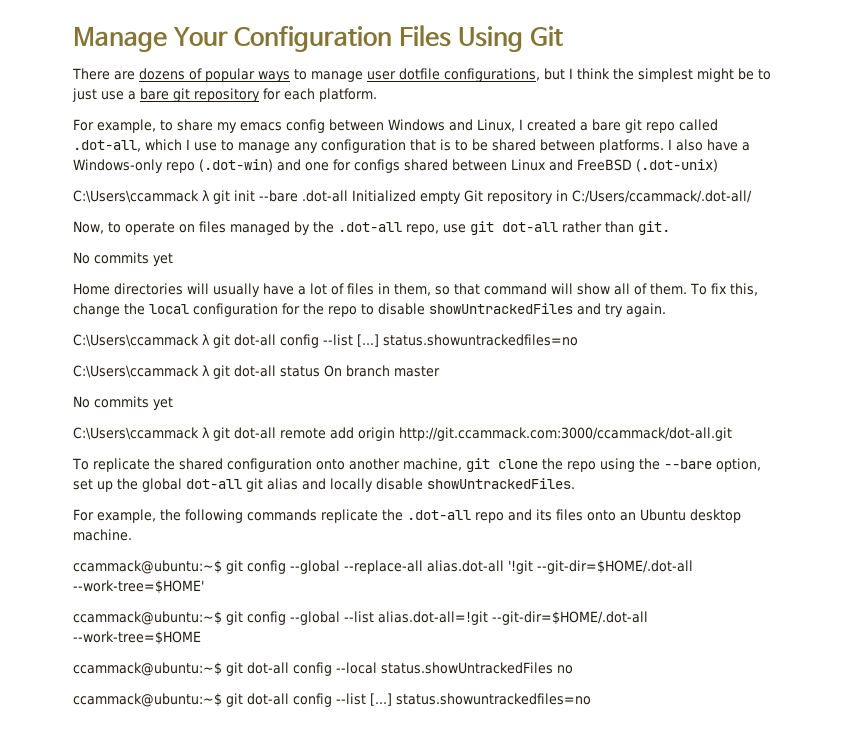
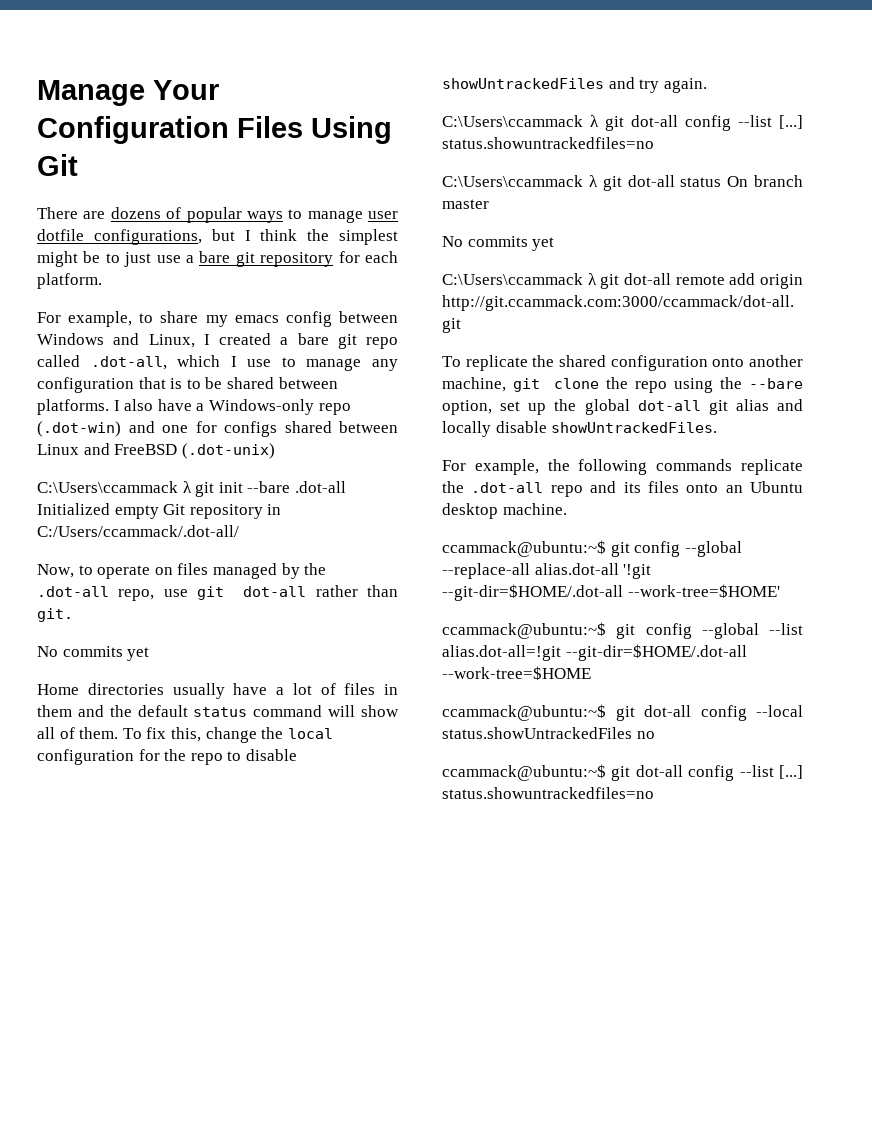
- Home directories will usually have a lot of files in them, so that command will show all of them.
+ Home directories usually have a lot of files in them and the default status command will show all of them.

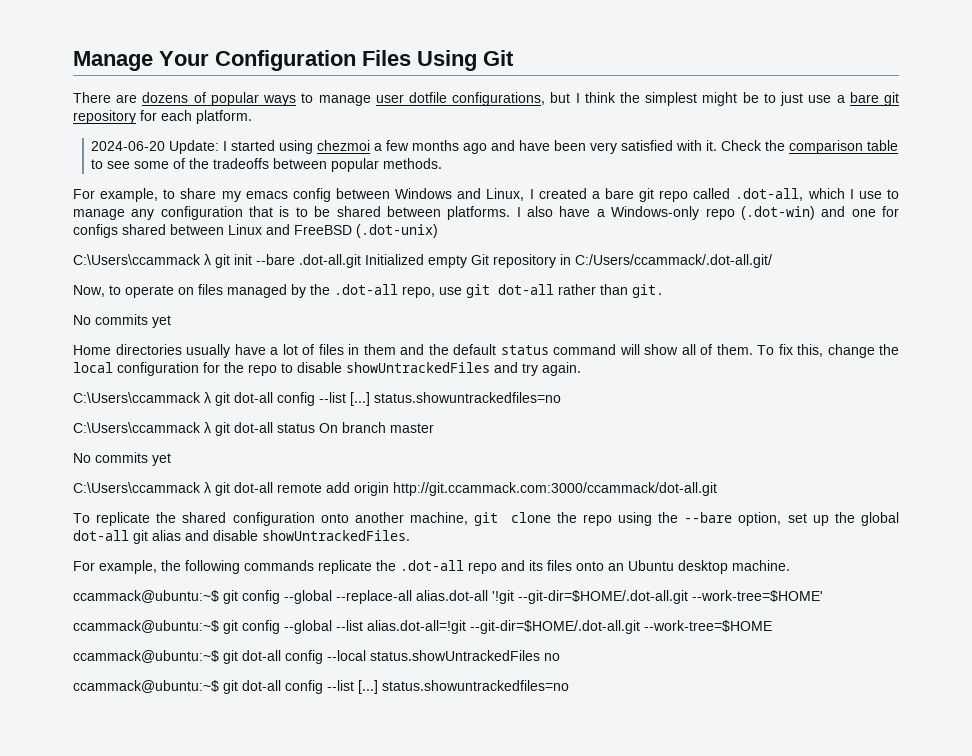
+ 2024-06-20 Update: I started using chezmoi a few months ago and have been very satisfied with it. Check the comparison table to see some of the tradeoffs between popular methods.
- C:\Users\ccammack λ git init --bare .dot-all Initialized empty Git repository in C:/Users/ccammack/.dot-all/
+ C:\Users\ccammack λ git init --bare .dot-all.git Initialized empty Git repository in C:/Users/ccammack/.dot-all.git/
- To replicate the shared configuration onto another machine, git clone the repo using the --bare option, set up the global dot-all git alias and locally disable showUntrackedFiles.
+ To replicate the shared configuration onto another machine, git clone the repo using the --bare option, set up the global dot-all git alias and disable showUntrackedFiles.
- ccammack@ubuntu:~$ git config --global --replace-all alias.dot-all '!git --git-dir=$HOME/.dot-all --work-tree=$HOME'
+ ccammack@ubuntu:~$ git config --global --replace-all alias.dot-all '!git --git-dir=$HOME/.dot-all.git --work-tree=$HOME'
- ccammack@ubuntu:~$ git config --global --list alias.dot-all=!git --git-dir=$HOME/.dot-all --work-tree=$HOME
+ ccammack@ubuntu:~$ git config --global --list alias.dot-all=!git --git-dir=$HOME/.dot-all.git --work-tree=$HOME

